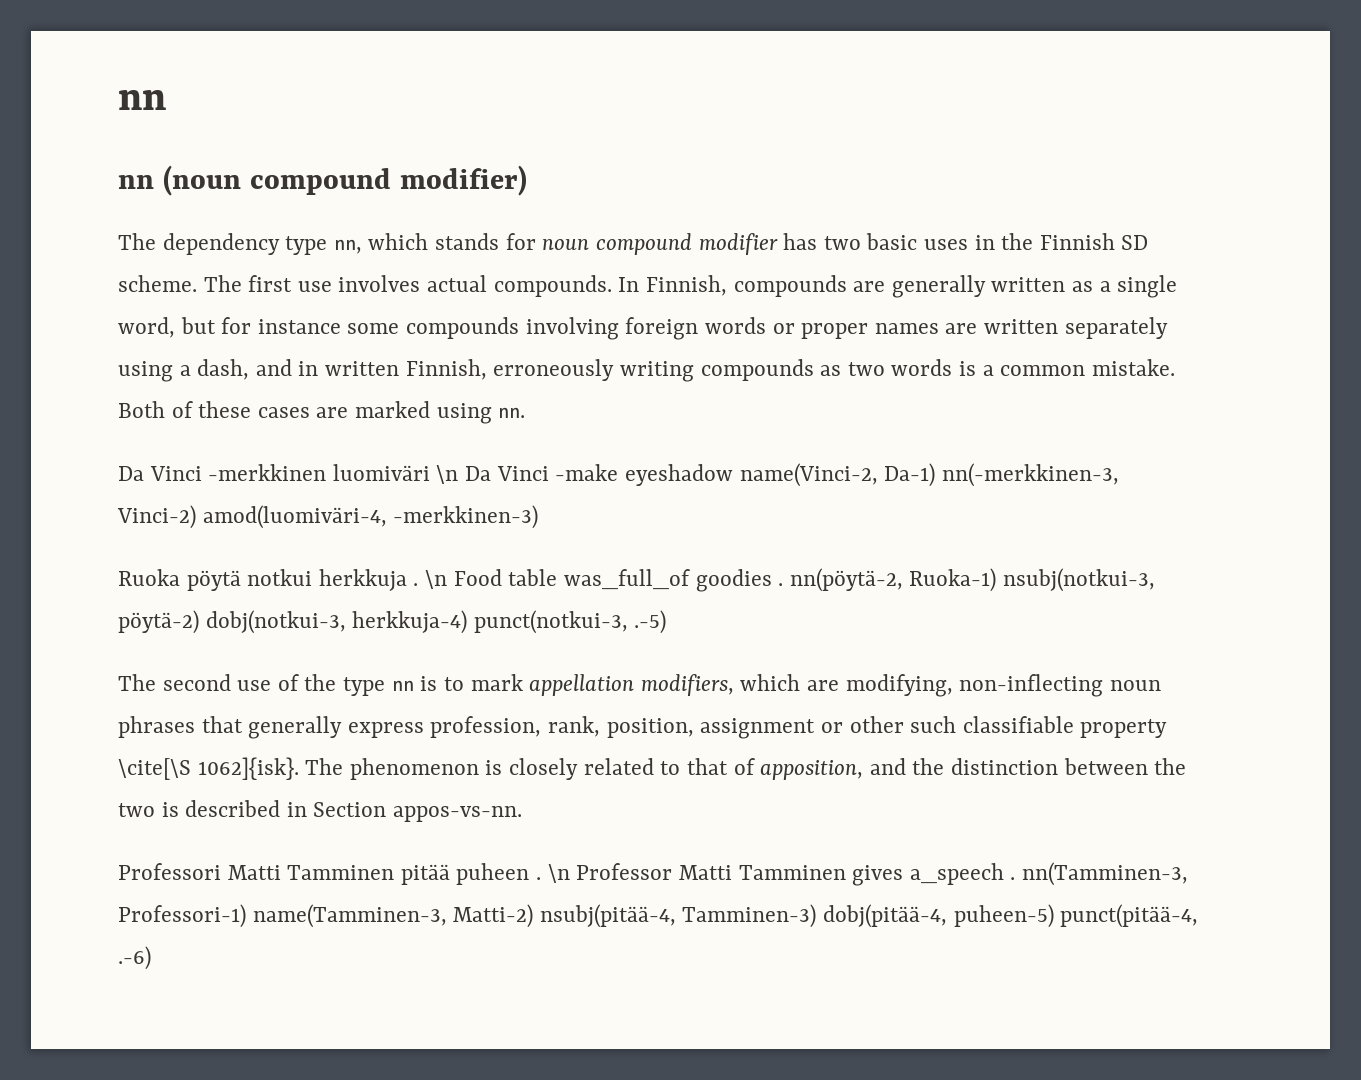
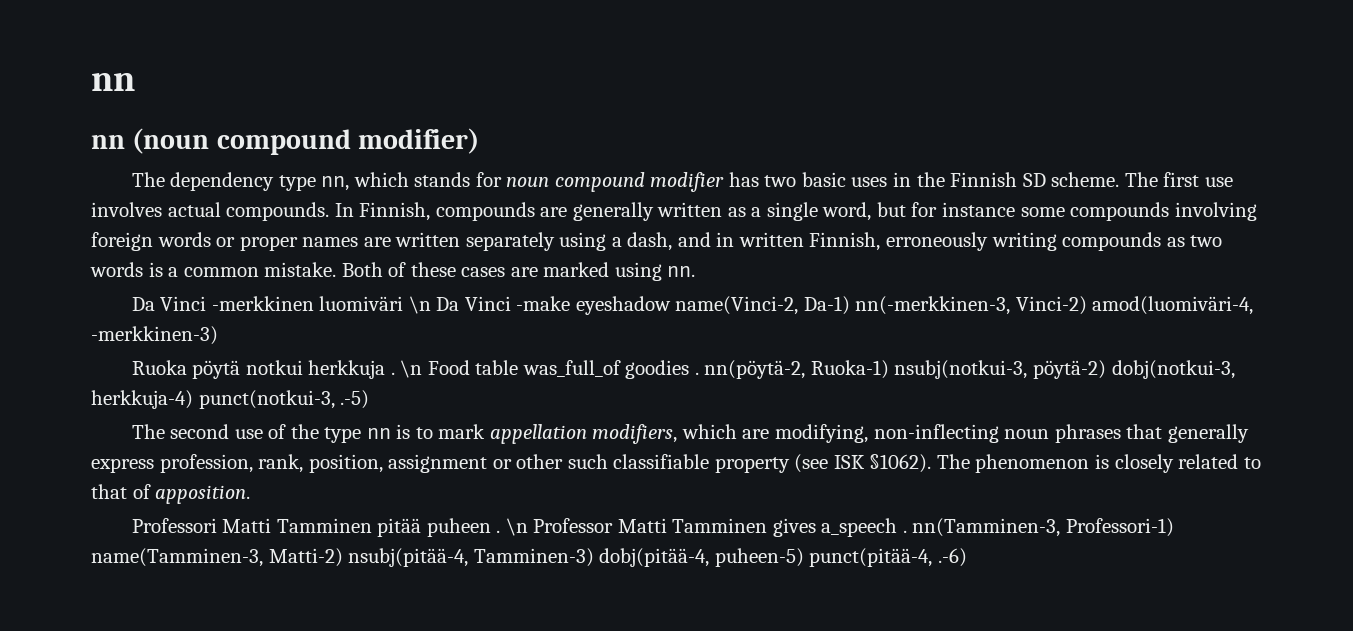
- The second use of the type nn is to mark appellation modifiers, which are modifying, non-inflecting noun phrases that generally express profession, rank, position, assignment or other such classifiable property \cite[\S 1062]{isk}.
+ The second use of the type nn is to mark appellation modifiers, which are modifying, non-inflecting noun phrases that generally express profession, rank, position, assignment or other such classifiable property (see ISK §1062).
- The phenomenon is closely related to that of apposition, and the distinction between the two is described in Section appos-vs-nn.
+ The phenomenon is closely related to that of apposition.

